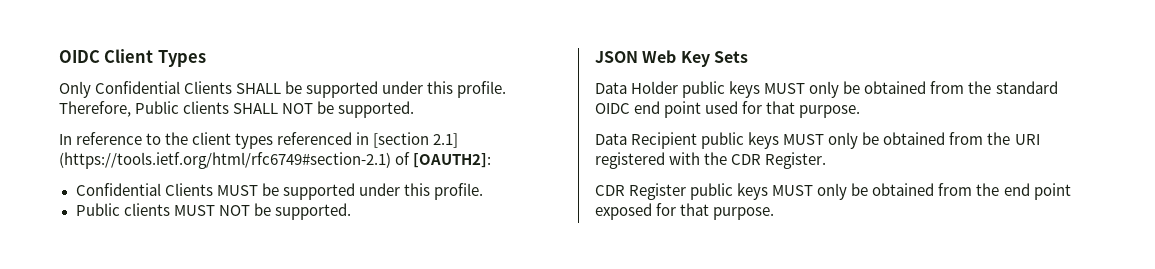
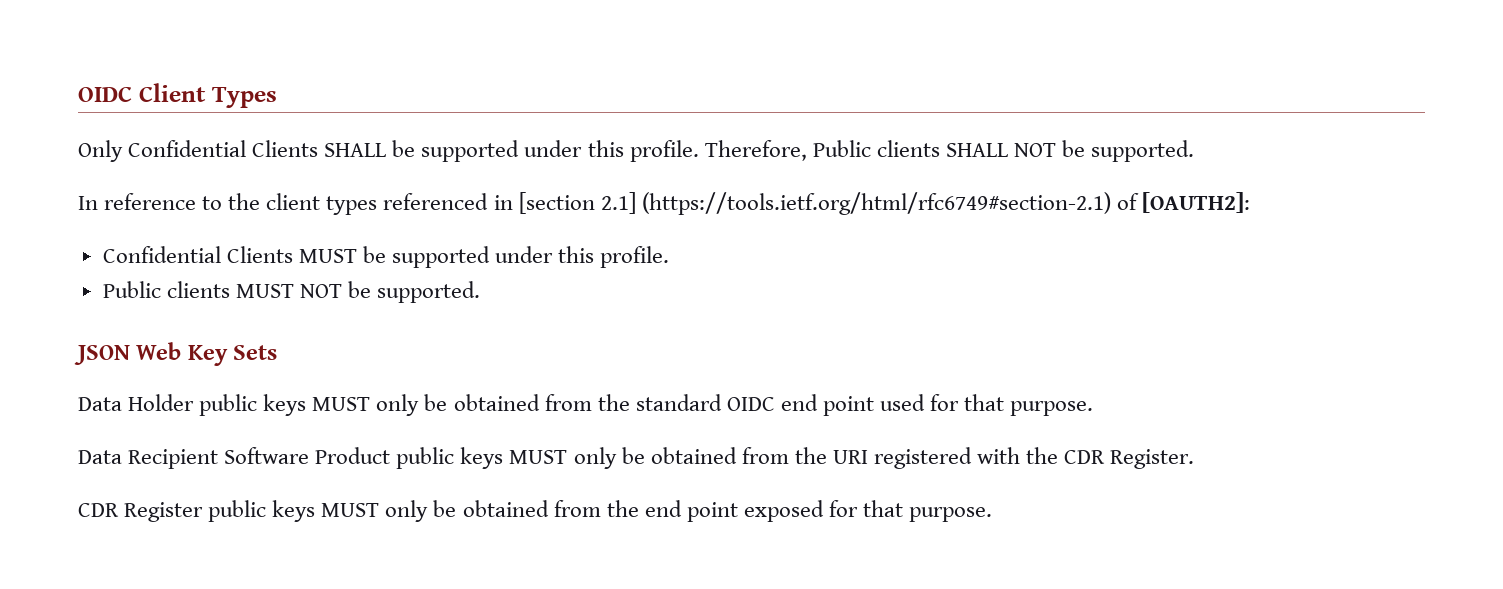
- Data Recipient public keys MUST only be obtained from the URI registered with the CDR Register.
+ Data Recipient Software Product public keys MUST only be obtained from the URI registered with the CDR Register.

